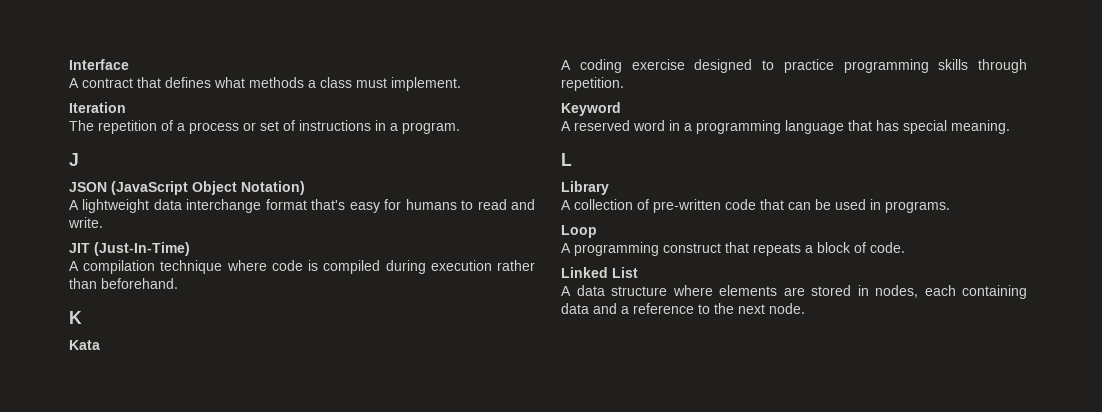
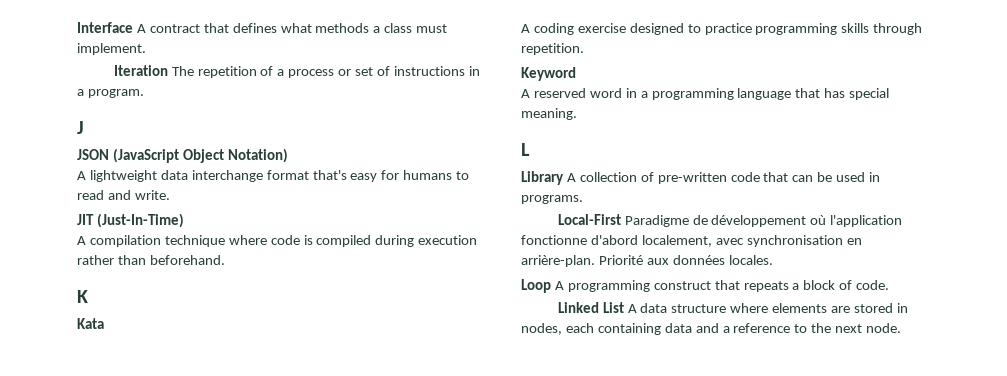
- Interface
- A contract that defines what methods a class must implement.
+ Interface A contract that defines what methods a class must implement.
- Iteration
- The repetition of a process or set of instructions in a program.
+ Iteration The repetition of a process or set of instructions in a program.
- Library
- A collection of pre-written code that can be used in programs.
+ Library A collection of pre-written code that can be used in programs.
+ Local-First Paradigme de développement où l'application fonctionne d'abord localement, avec synchronisation en arrière-plan. Priorité aux données locales.
- Loop
- A programming construct that repeats a block of code.
+ Loop A programming construct that repeats a block of code.
- Linked List
- A data structure where elements are stored in nodes, each containing data and a reference to the next node.
+ Linked List A data structure where elements are stored in nodes, each containing data and a reference to the next node.

